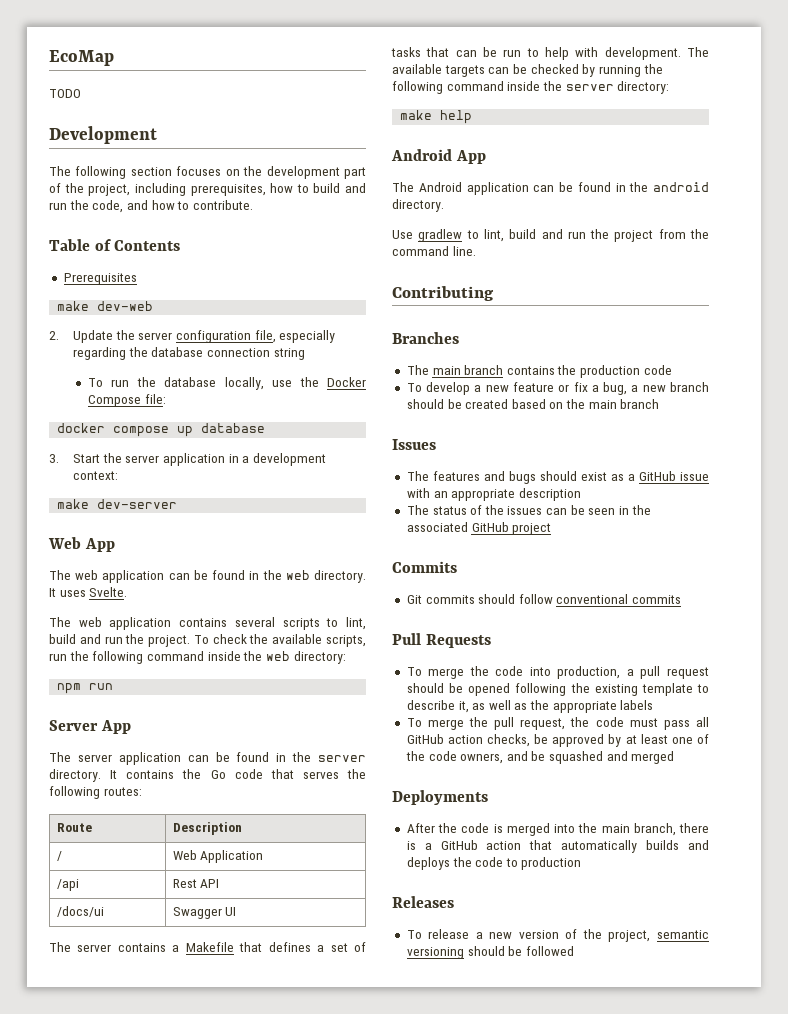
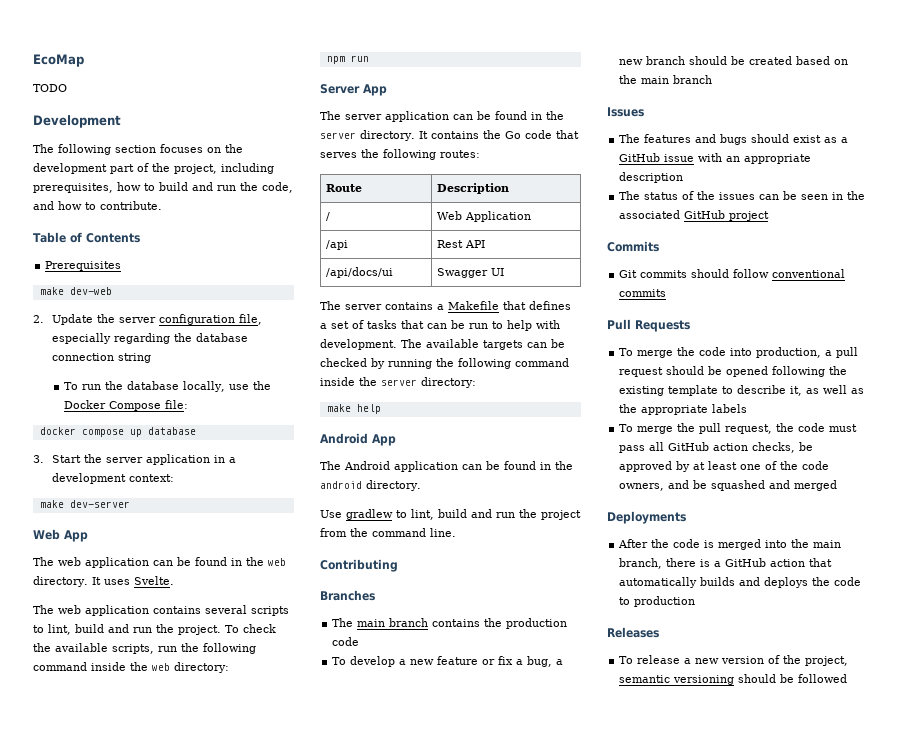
- /docs/ui | Swagger UI
+ /api/docs/ui | Swagger UI

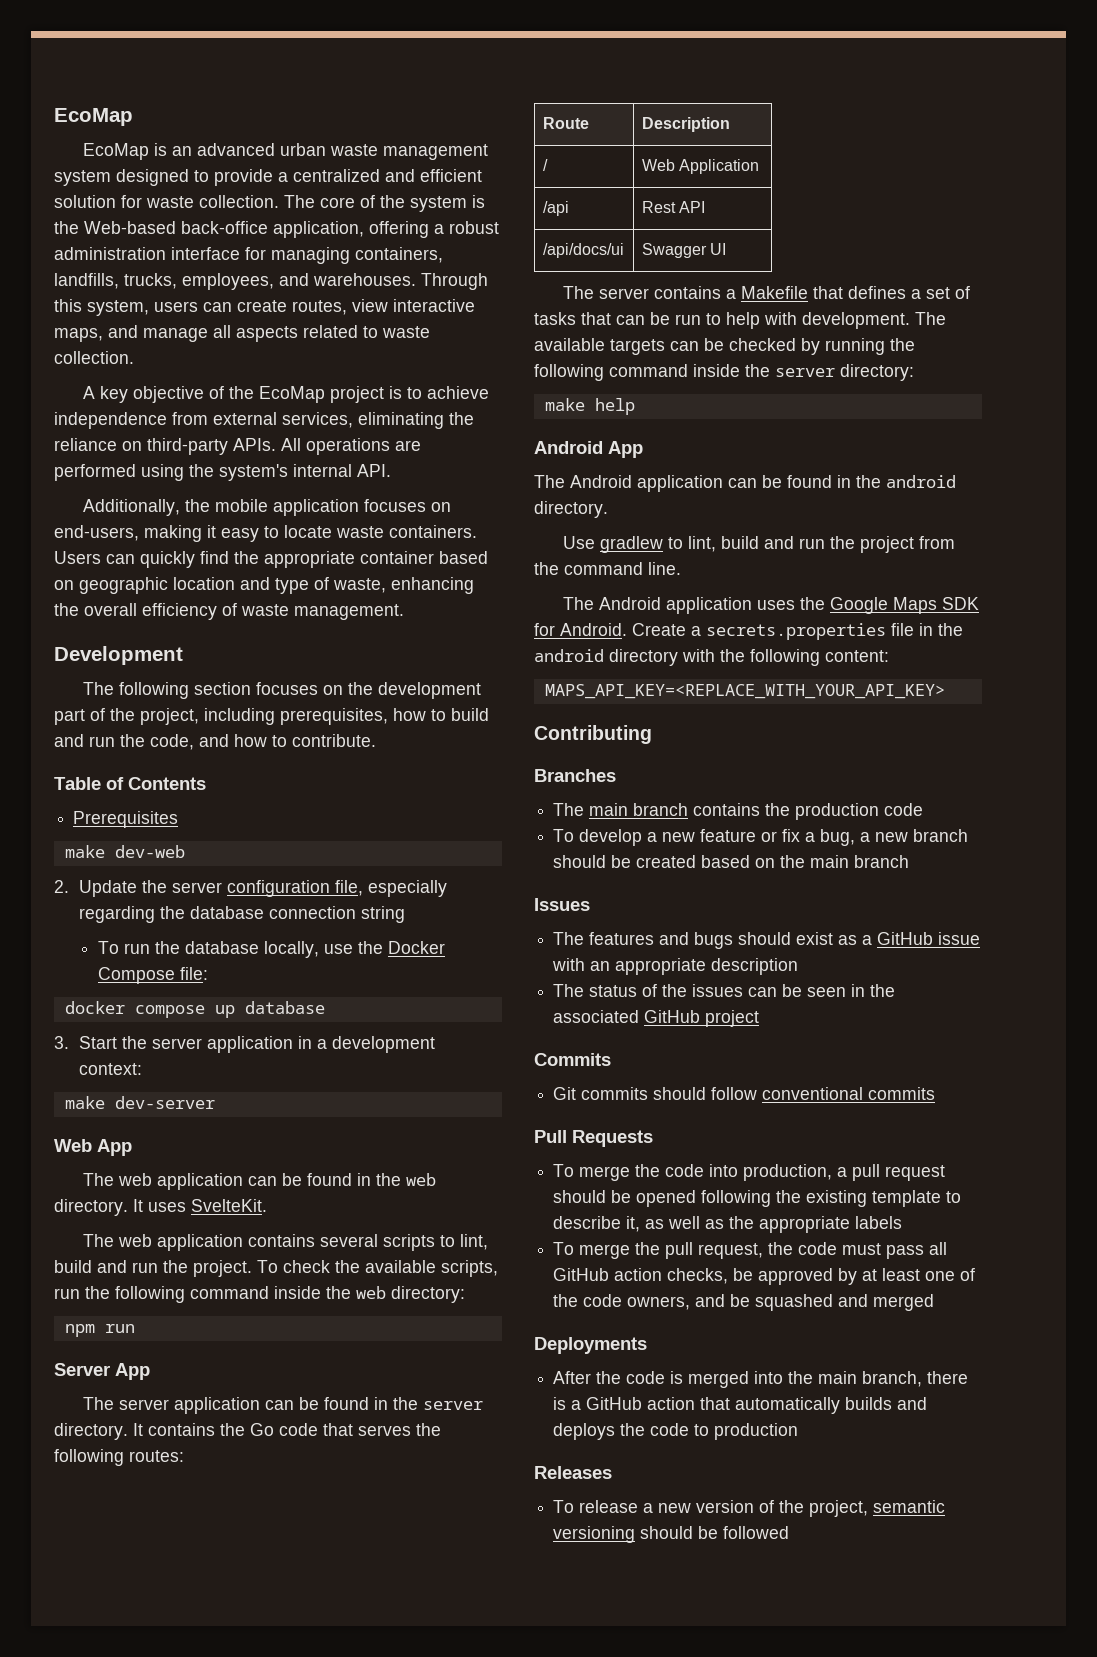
- TODO
+ EcoMap is an advanced urban waste management system designed to provide a centralized and efficient solution for waste collection. The core of the system is the Web-based back-office application, offering a robust administration interface for managing containers, landfills, trucks, employees, and warehouses. Through this system, users can create routes, view interactive maps, and manage all aspects related to waste collection.
+ A key objective of the EcoMap project is to achieve independence from external services, eliminating the reliance on third-party APIs. All operations are performed using the system's internal API.
+ Additionally, the mobile application focuses on end-users, making it easy to locate waste containers. Users can quickly find the appropriate container based on geographic location and type of waste, enhancing the overall efficiency of waste management.
- It uses Svelte.
+ It uses SvelteKit.
+ The Android application uses the Google Maps SDK for Android. Create a secrets.properties file in the android directory with the following content:
+ MAPS_API_KEY=<REPLACE_WITH_YOUR_API_KEY>

